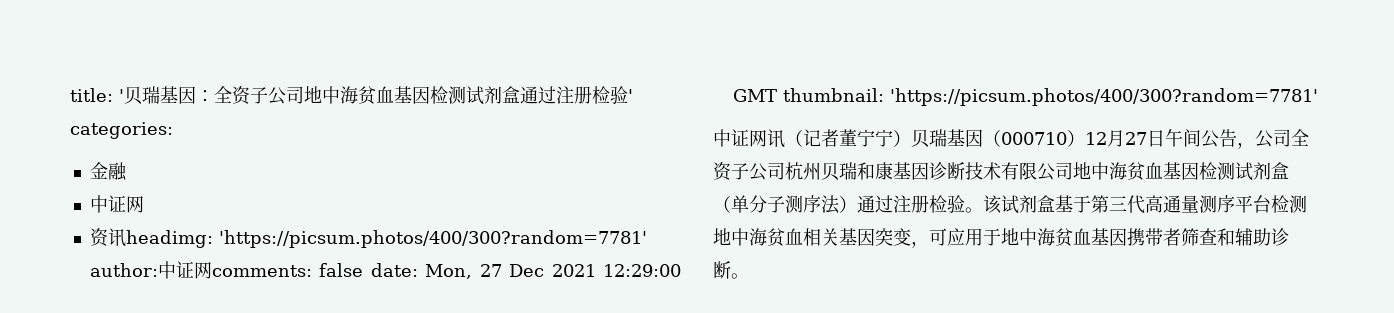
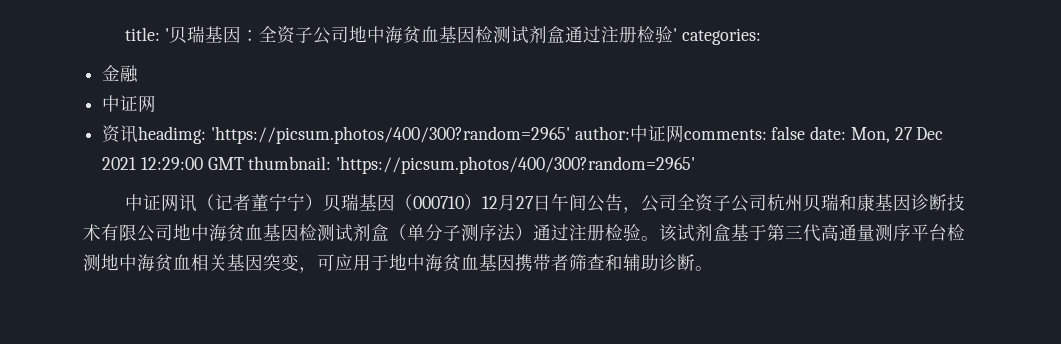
- 资讯headimg: 'https://picsum.photos/400/300?random=7781' author:中证网comments: false date: Mon, 27 Dec 2021 12:29:00 GMT thumbnail: 'https://picsum.photos/400/300?random=7781'
+ 资讯headimg: 'https://picsum.photos/400/300?random=2965' author:中证网comments: false date: Mon, 27 Dec 2021 12:29:00 GMT thumbnail: 'https://picsum.photos/400/300?random=2965'

